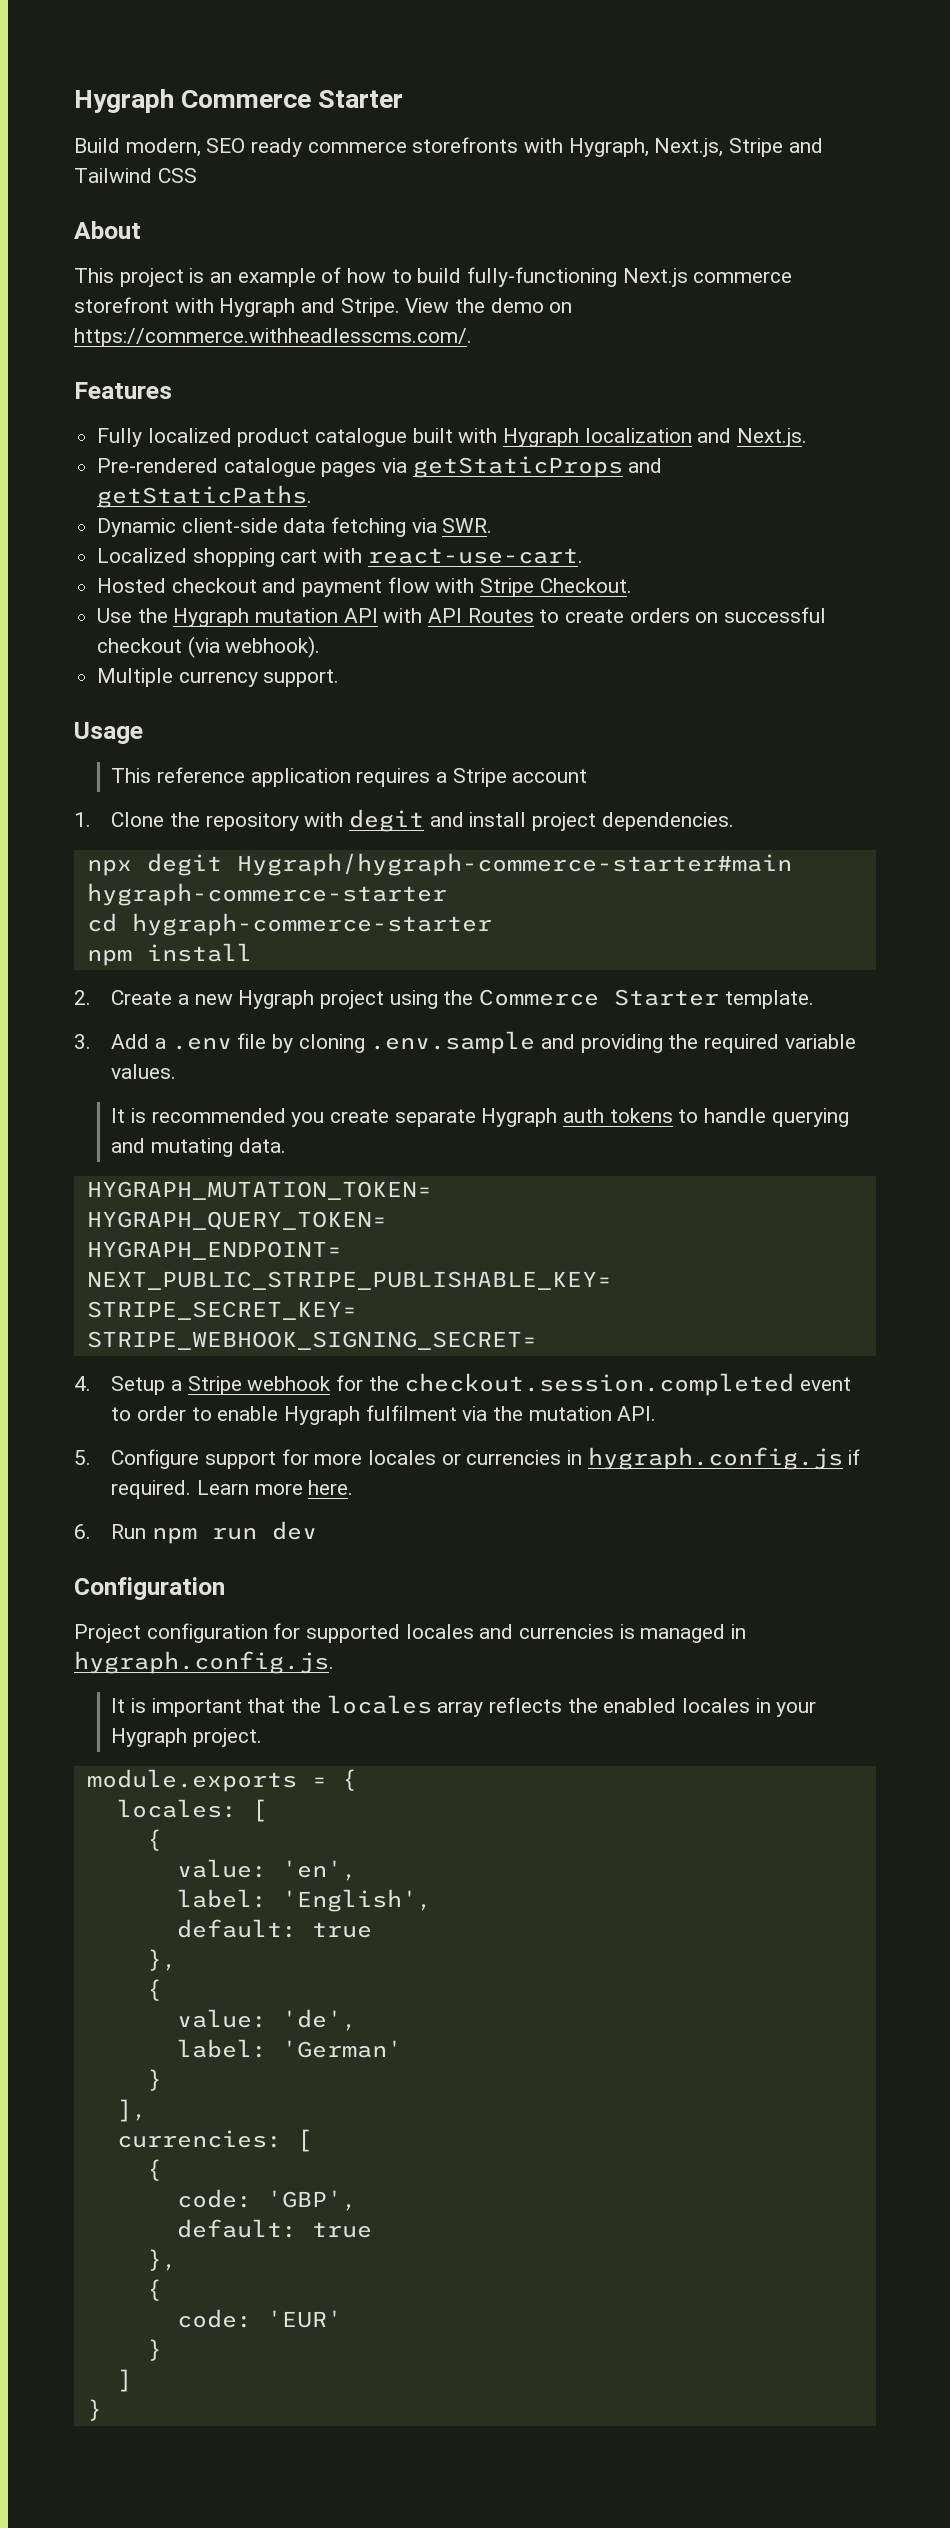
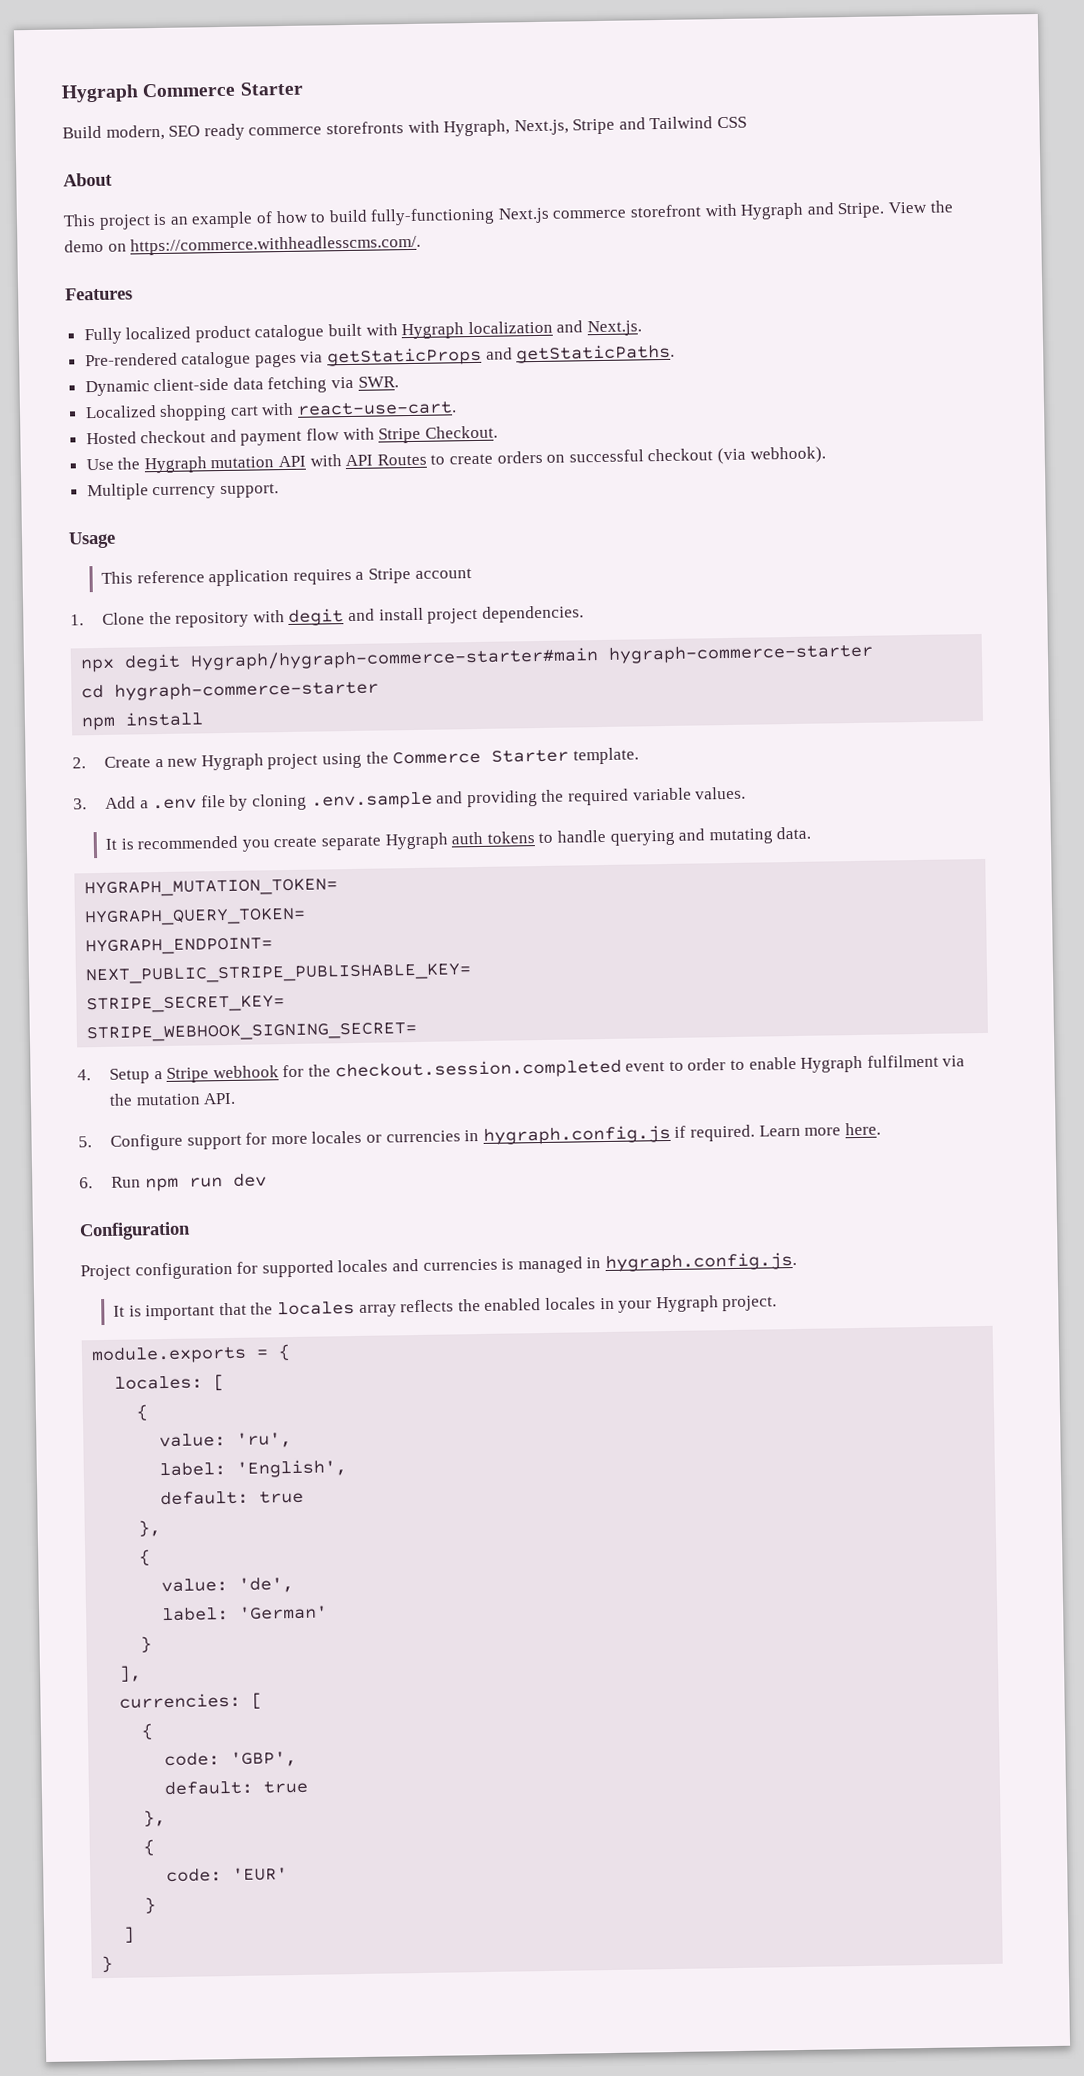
- value: 'en',
+ value: 'ru',

